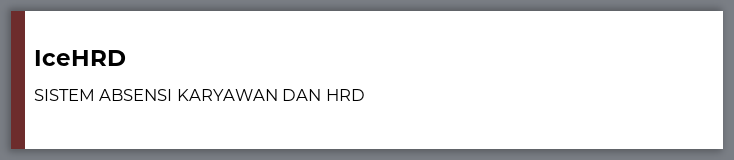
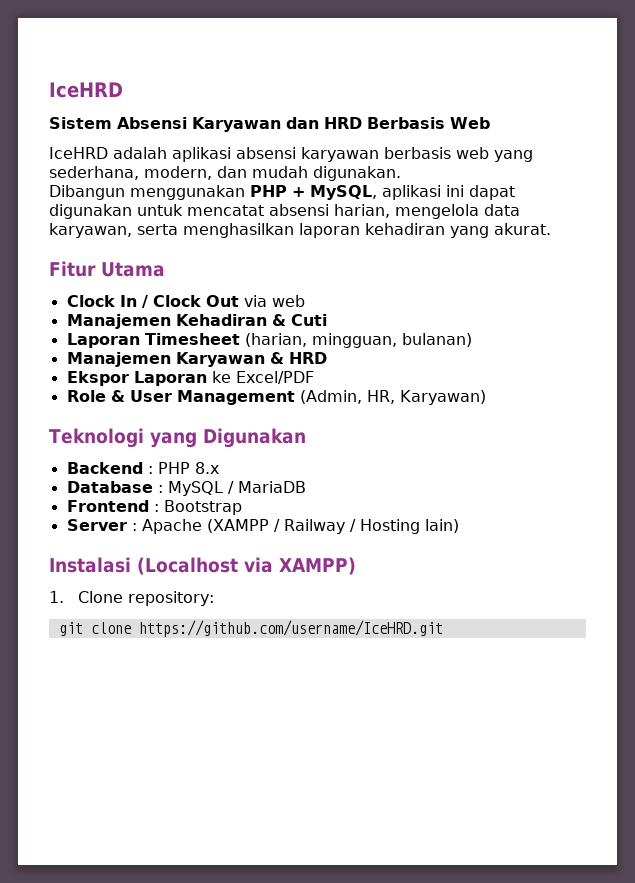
- SISTEM ABSENSI KARYAWAN DAN HRD
+ Sistem Absensi Karyawan dan HRD Berbasis Web
+ IceHRD adalah aplikasi absensi karyawan berbasis web yang sederhana, modern, dan mudah digunakan.
+ Dibangun menggunakan PHP + MySQL, aplikasi ini dapat digunakan untuk mencatat absensi harian, mengelola data karyawan, serta menghasilkan laporan kehadiran yang akurat.
+ Fitur Utama
+ Clock In / Clock Out via web
+ Manajemen Kehadiran & Cuti
+ Laporan Timesheet (harian, mingguan, bulanan)
+ Manajemen Karyawan & HRD
+ Ekspor Laporan ke Excel/PDF
+ Role & User Management (Admin, HR, Karyawan)
+ Teknologi yang Digunakan
+ Backend : PHP 8.x
+ Database : MySQL / MariaDB
+ Frontend : Bootstrap
+ Server : Apache (XAMPP / Railway / Hosting lain)
+ Instalasi (Localhost via XAMPP)
+ 1. Clone repository:
+ git clone https://github.com/username/IceHRD.git

